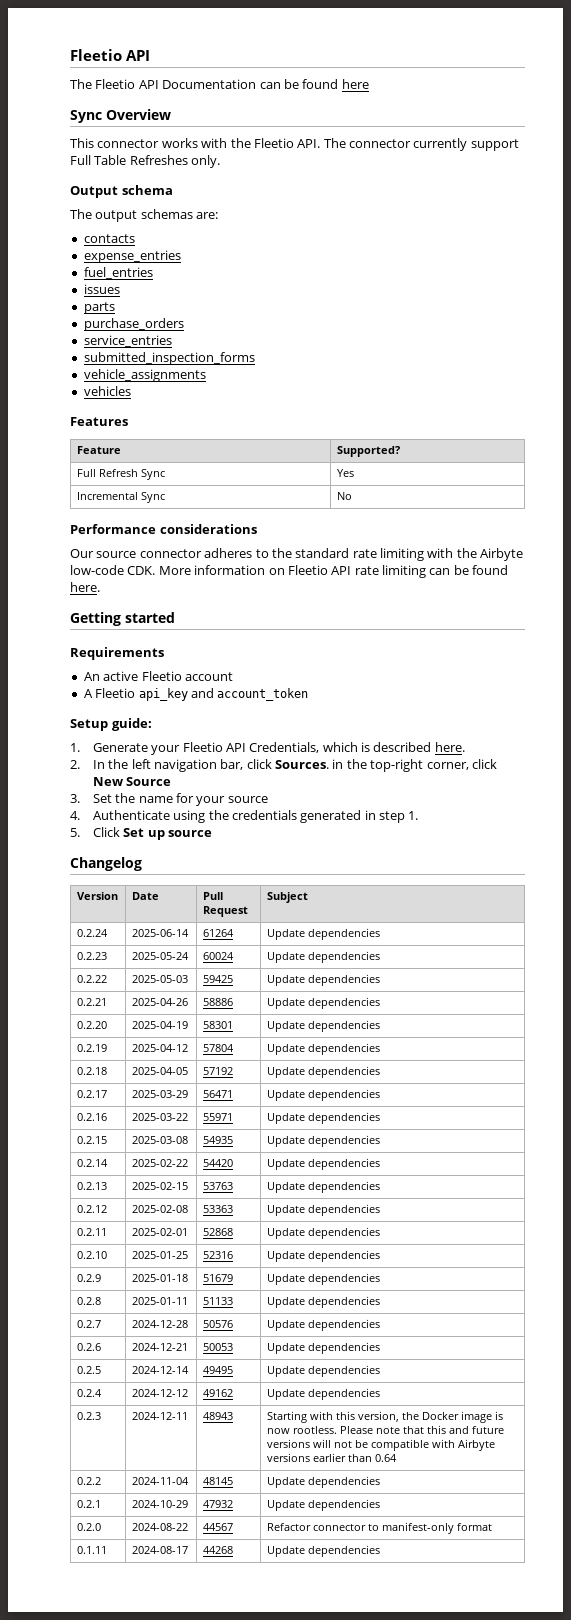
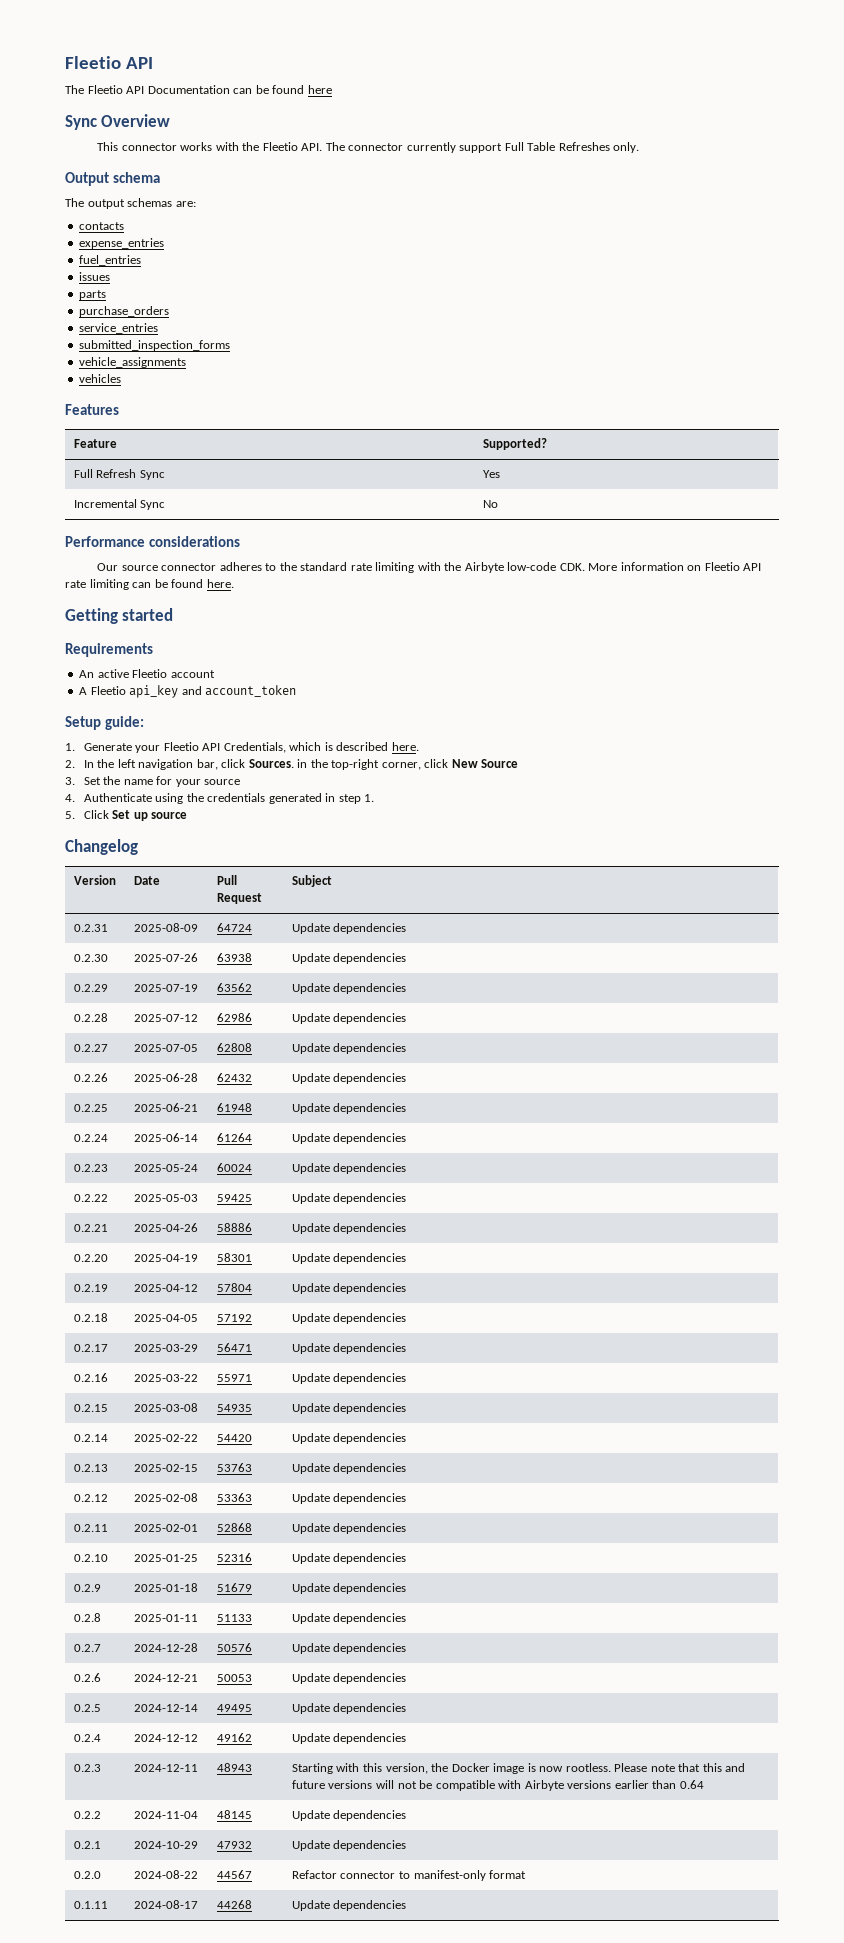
+ 0.2.31 | 2025-08-09 | 64724 | Update dependencies
+ 0.2.30 | 2025-07-26 | 63938 | Update dependencies
+ 0.2.29 | 2025-07-19 | 63562 | Update dependencies
+ 0.2.28 | 2025-07-12 | 62986 | Update dependencies
+ 0.2.27 | 2025-07-05 | 62808 | Update dependencies
+ 0.2.26 | 2025-06-28 | 62432 | Update dependencies
+ 0.2.25 | 2025-06-21 | 61948 | Update dependencies

